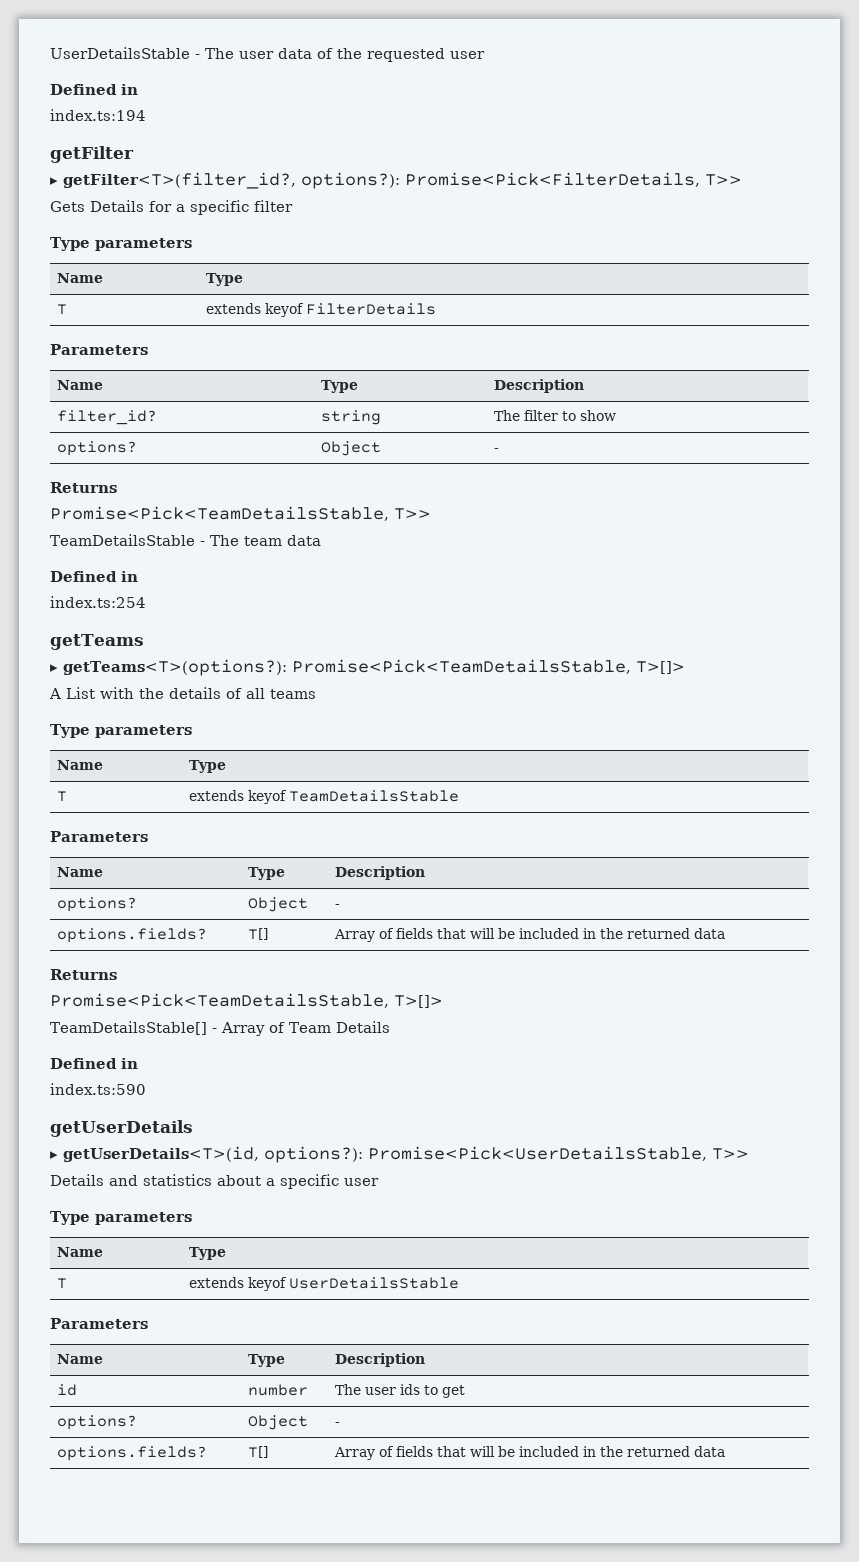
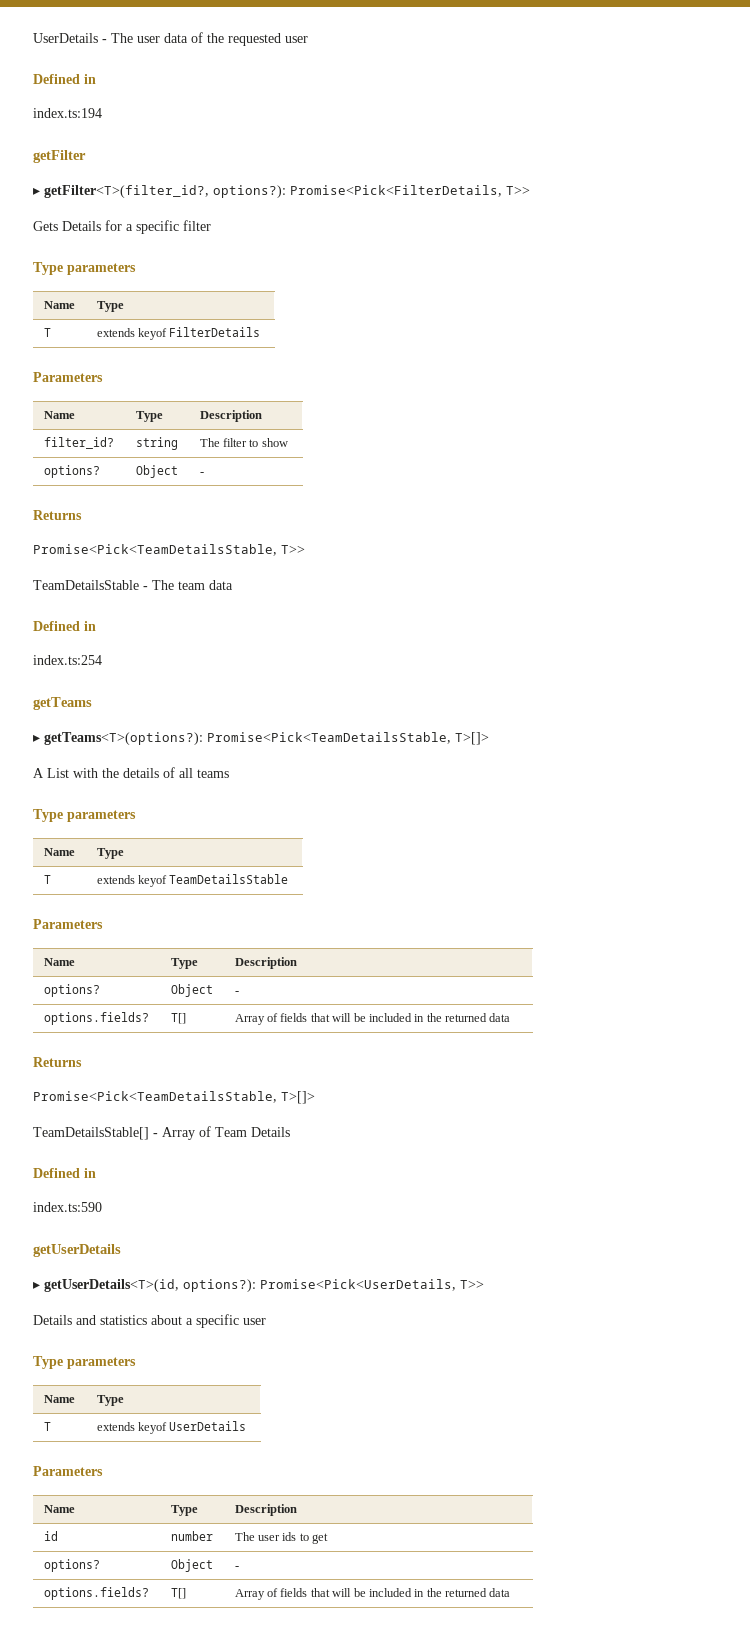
- UserDetailsStable - The user data of the requested user
+ UserDetails - The user data of the requested user
- ▸ getUserDetails<T>(id, options?): Promise<Pick<UserDetailsStable, T>>
+ ▸ getUserDetails<T>(id, options?): Promise<Pick<UserDetails, T>>
- T | extends keyof UserDetailsStable
+ T | extends keyof UserDetails

